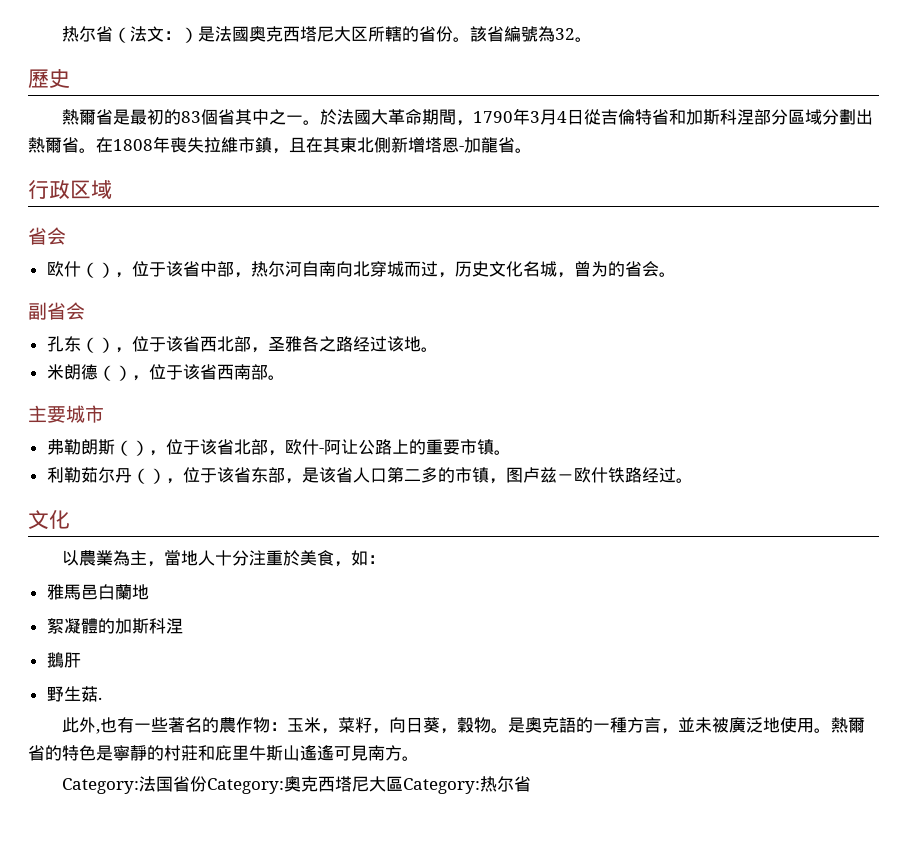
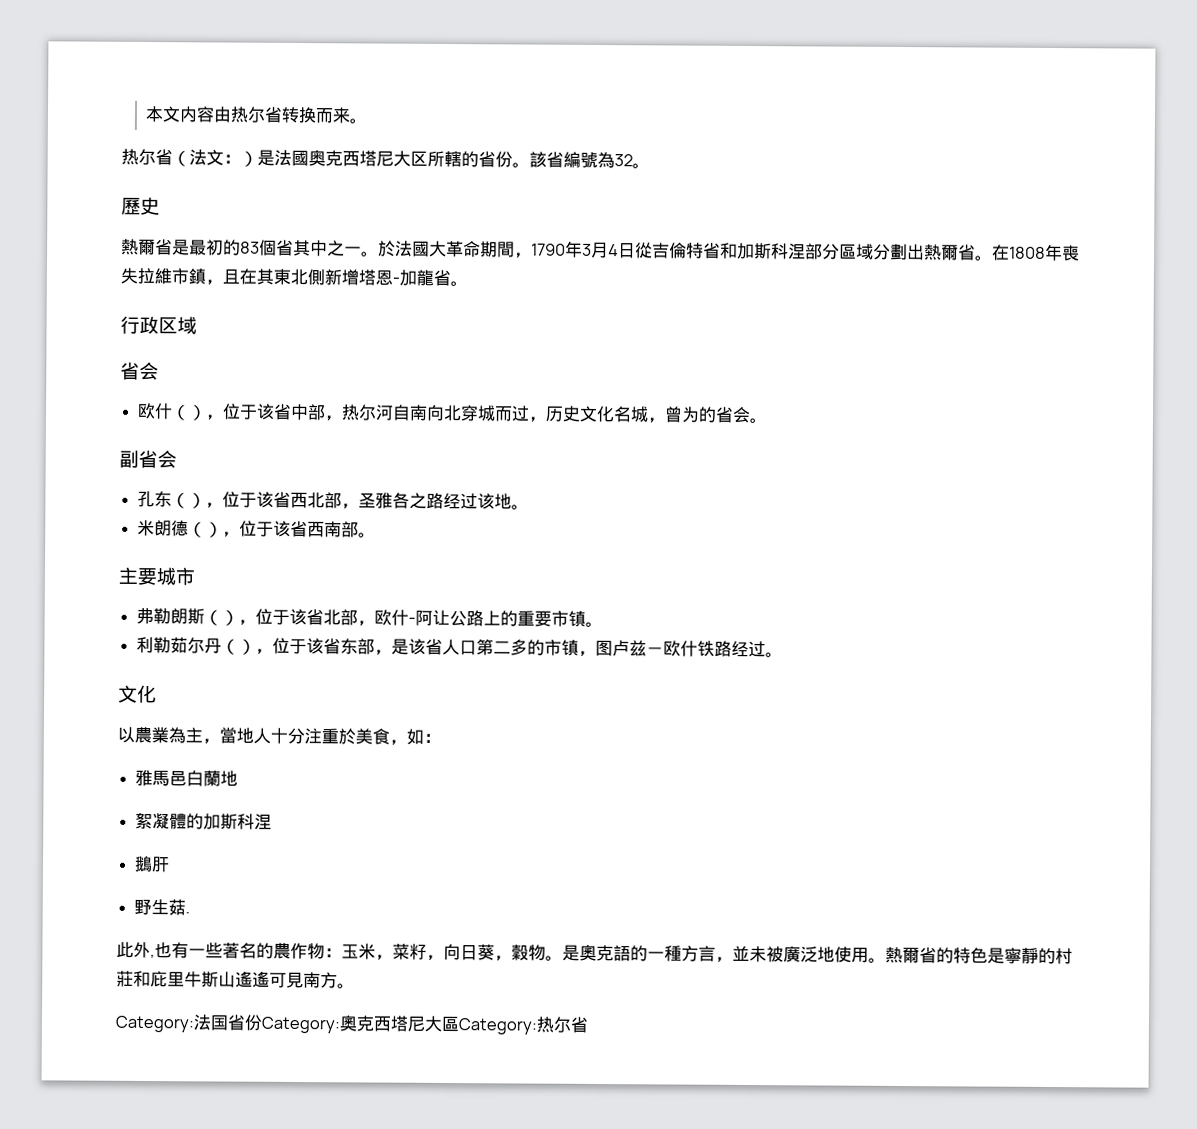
+ 本文内容由热尔省转换而来。

